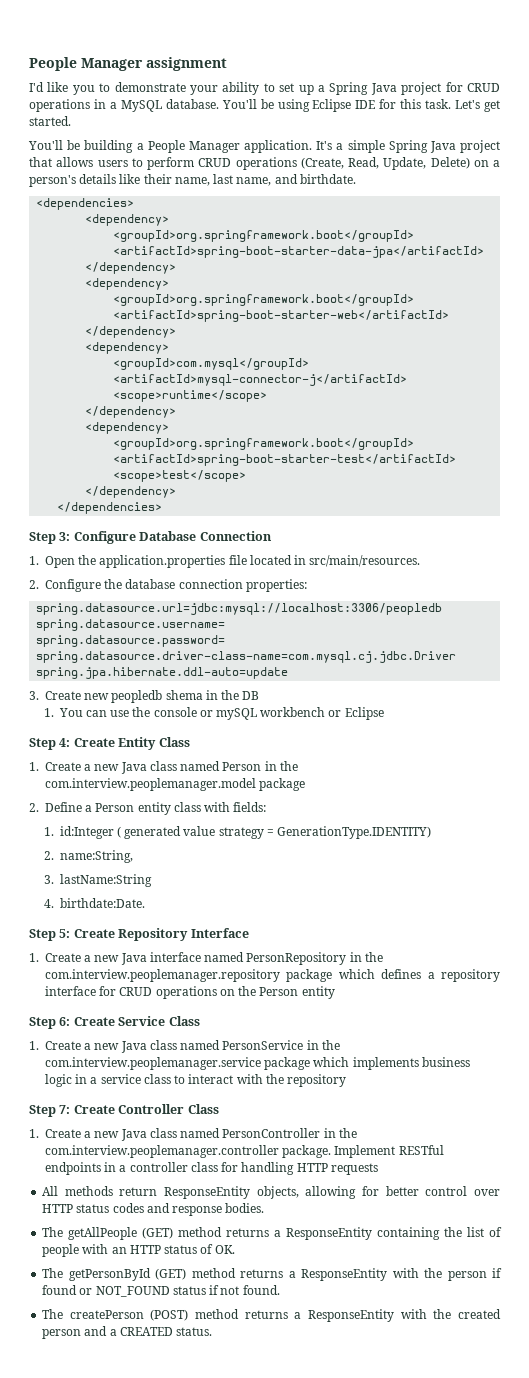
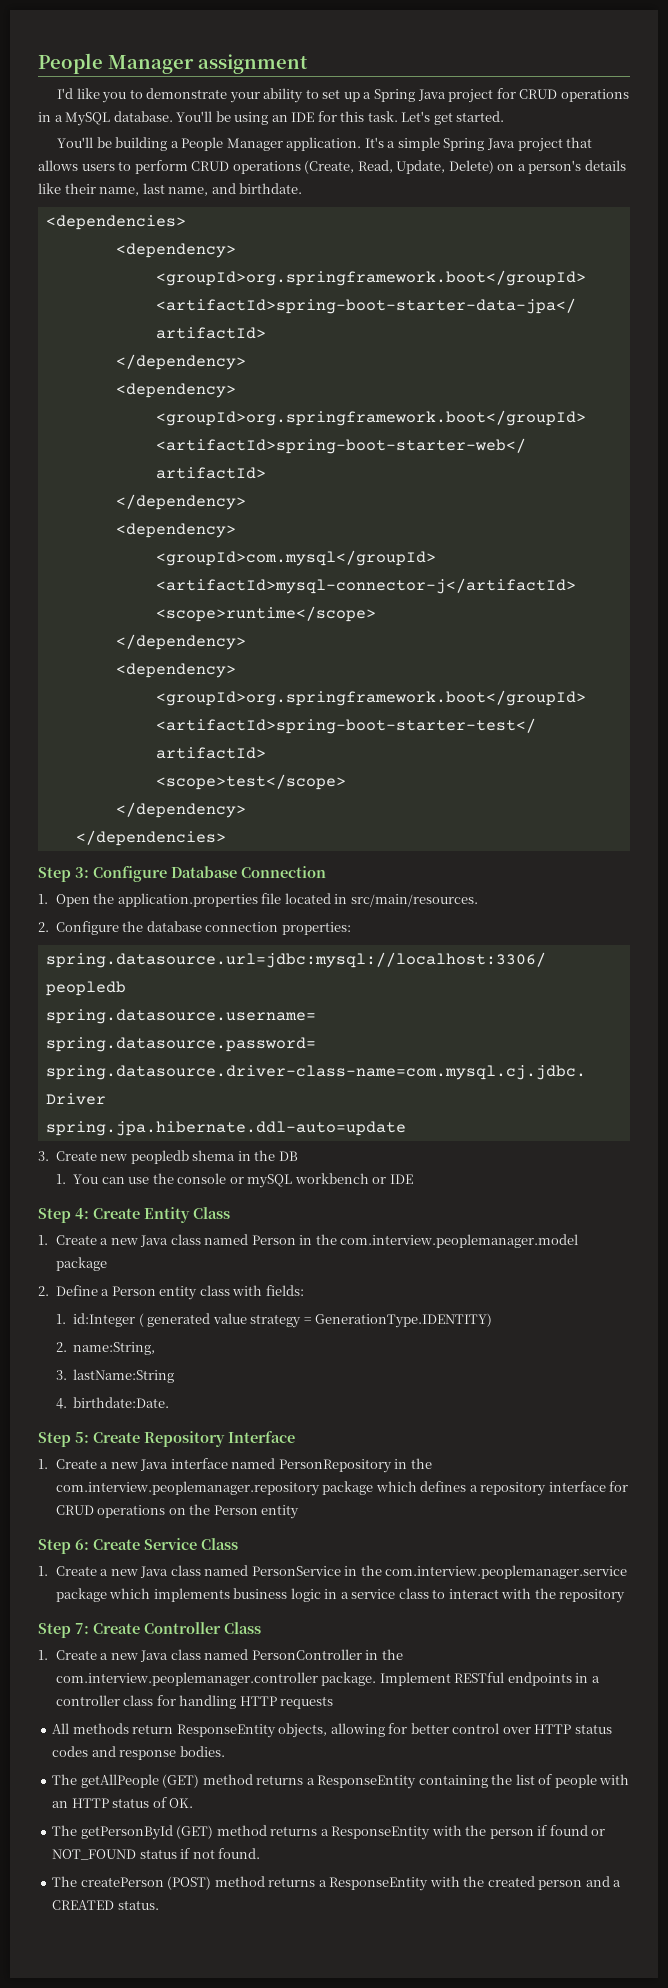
- You'll be using Eclipse IDE for this task.
+ You'll be using an IDE for this task.
- 1. You can use the console or mySQL workbench or Eclipse
+ 1. You can use the console or mySQL workbench or IDE

